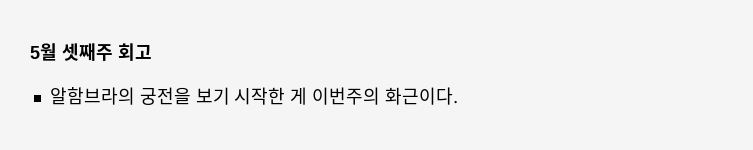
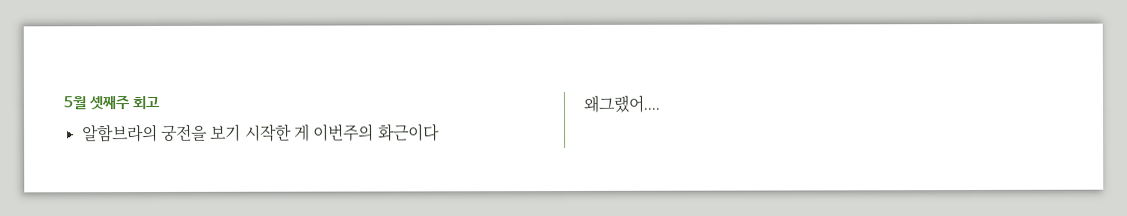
- 알함브라의 궁전을 보기 시작한 게 이번주의 화근이다.
+ 알함브라의 궁전을 보기 시작한 게 이번주의 화근이다
+ 왜그랬어....

